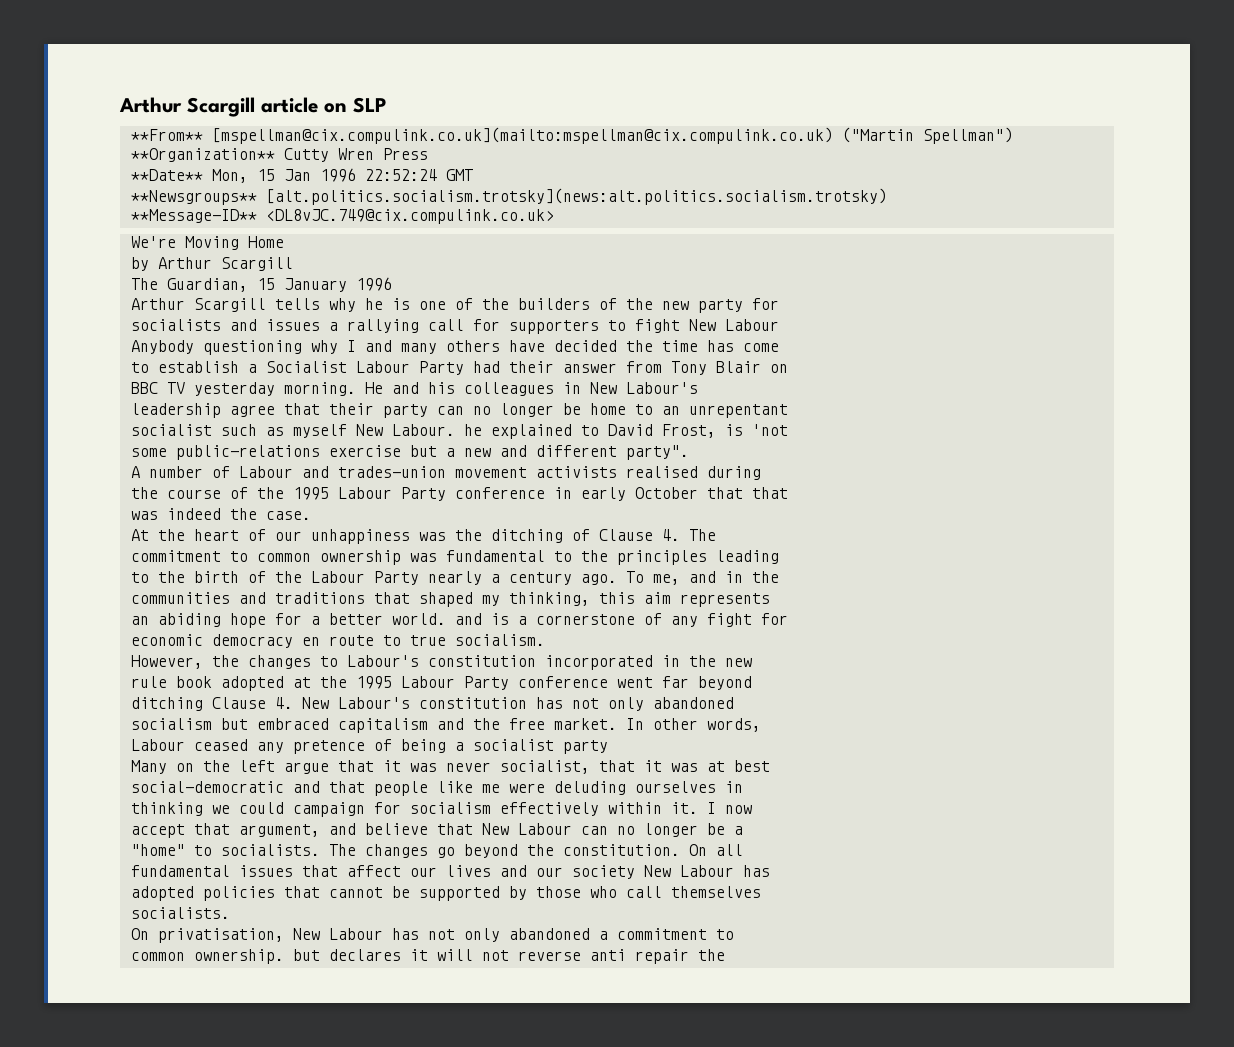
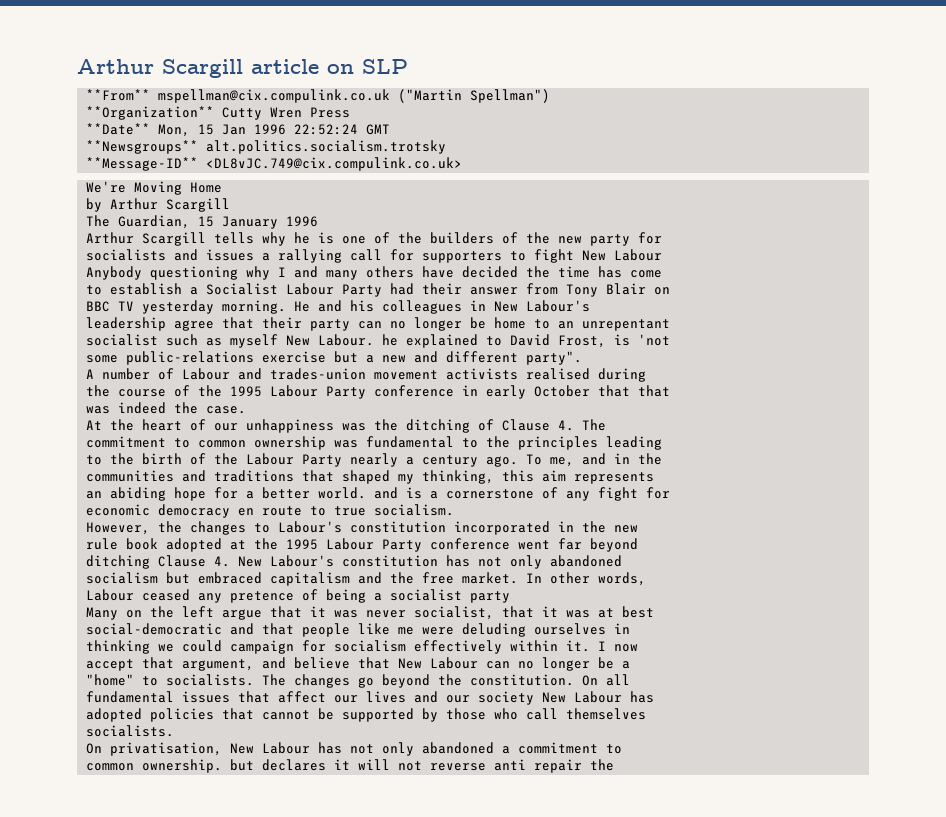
- **From** [mspellman@cix.compulink.co.uk](mailto:mspellman@cix.compulink.co.uk) ("Martin Spellman")
+ **From** mspellman@cix.compulink.co.uk ("Martin Spellman")
- **Newsgroups** [alt.politics.socialism.trotsky](news:alt.politics.socialism.trotsky)
+ **Newsgroups** alt.politics.socialism.trotsky

